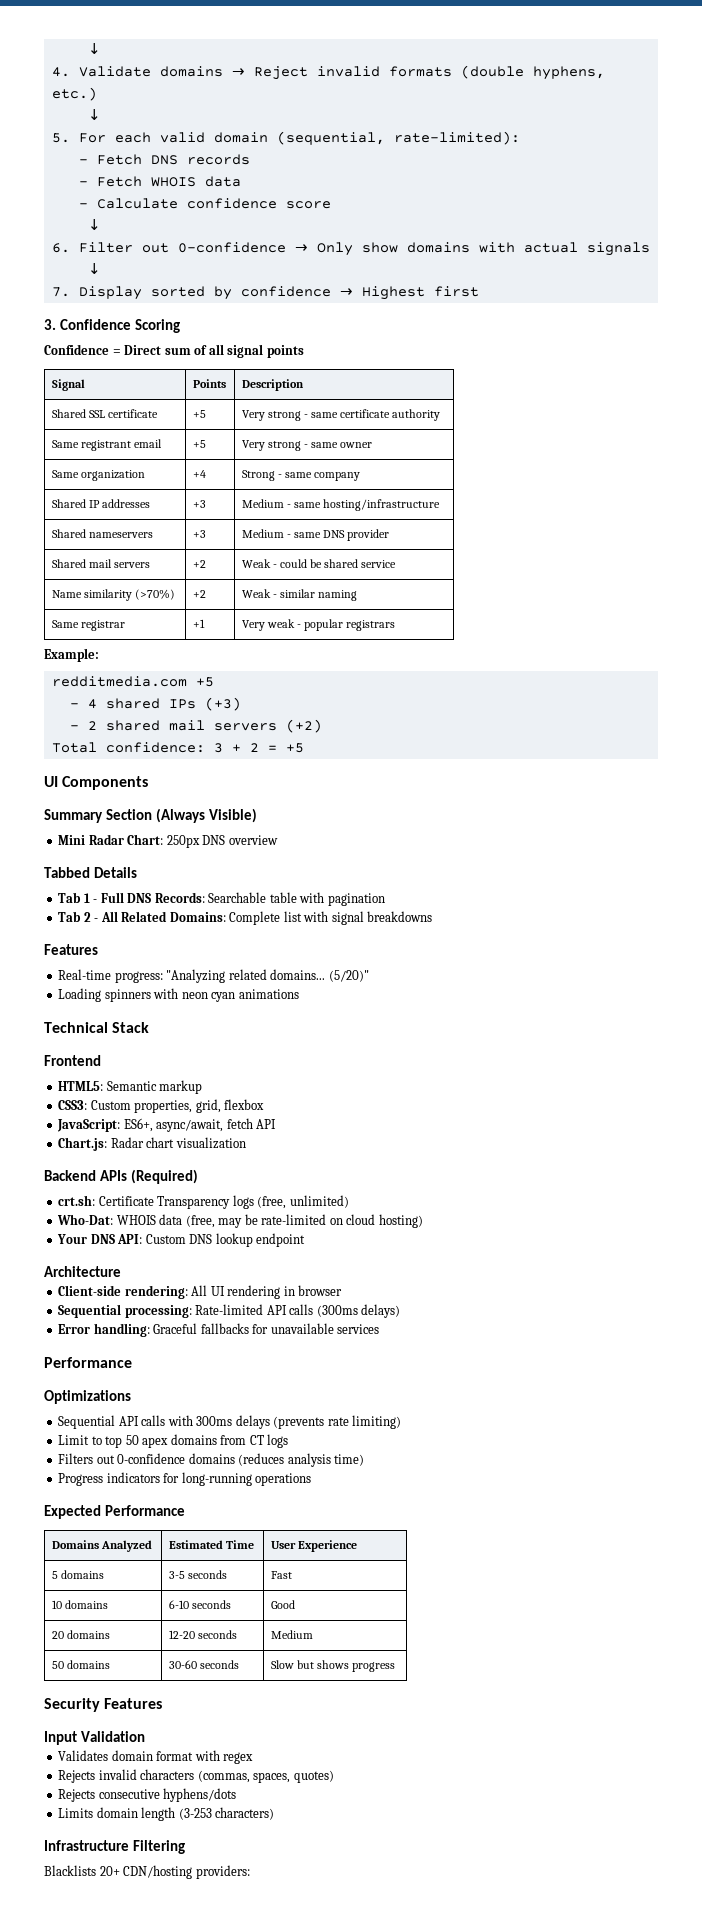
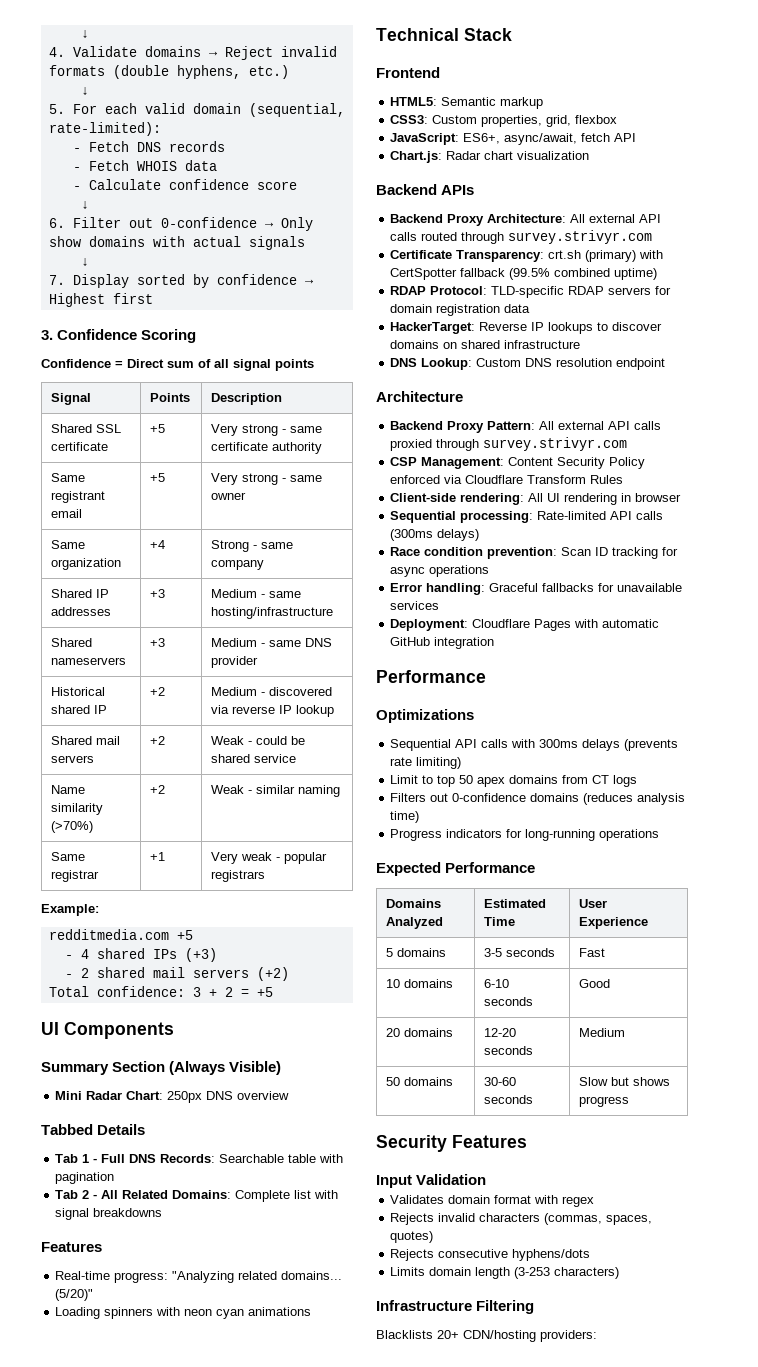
+ Historical shared IP | +2 | Medium - discovered via reverse IP lookup
- Backend APIs (Required)
- crt.sh: Certificate Transparency logs (free, unlimited)
- Who-Dat: WHOIS data (free, may be rate-limited on cloud hosting)
- Your DNS API: Custom DNS lookup endpoint
+ Backend APIs
+ Backend Proxy Architecture: All external API calls routed through survey.strivyr.com
+ Certificate Transparency: crt.sh (primary) with CertSpotter fallback (99.5% combined uptime)
+ RDAP Protocol: TLD-specific RDAP servers for domain registration data
+ HackerTarget: Reverse IP lookups to discover domains on shared infrastructure
+ DNS Lookup: Custom DNS resolution endpoint
+ Backend Proxy Pattern: All external API calls proxied through survey.strivyr.com
+ CSP Management: Content Security Policy enforced via Cloudflare Transform Rules
+ Race condition prevention: Scan ID tracking for async operations
+ Deployment: Cloudflare Pages with automatic GitHub integration

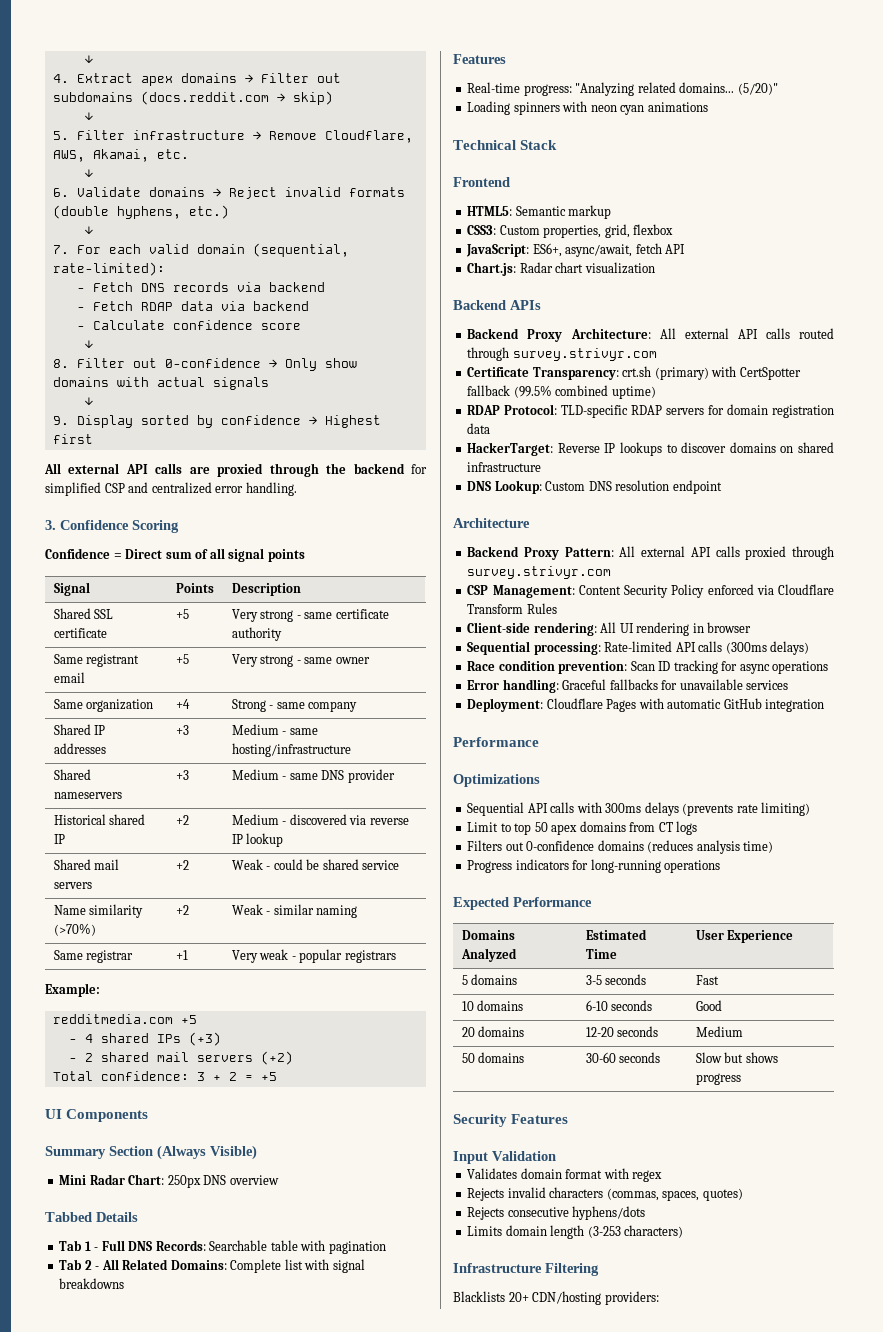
- 4. Validate domains → Reject invalid formats (double hyphens, etc.)
+ 4. Extract apex domains → Filter out subdomains (docs.reddit.com → skip)
+ ↓
+ 5. Filter infrastructure → Remove Cloudflare, AWS, Akamai, etc.
+ ↓
+ 6. Validate domains → Reject invalid formats (double hyphens, etc.)
- 5. For each valid domain (sequential, rate-limited):
+ 7. For each valid domain (sequential, rate-limited):
- - Fetch DNS records
- - Fetch WHOIS data
+ - Fetch DNS records via backend
+ - Fetch RDAP data via backend
- 6. Filter out 0-confidence → Only show domains with actual signals
+ 8. Filter out 0-confidence → Only show domains with actual signals
- 7. Display sorted by confidence → Highest first
+ 9. Display sorted by confidence → Highest first
+ All external API calls are proxied through the backend for simplified CSP and centralized error handling.

